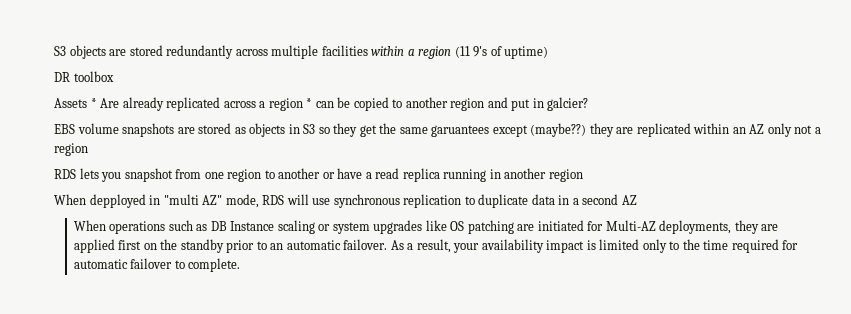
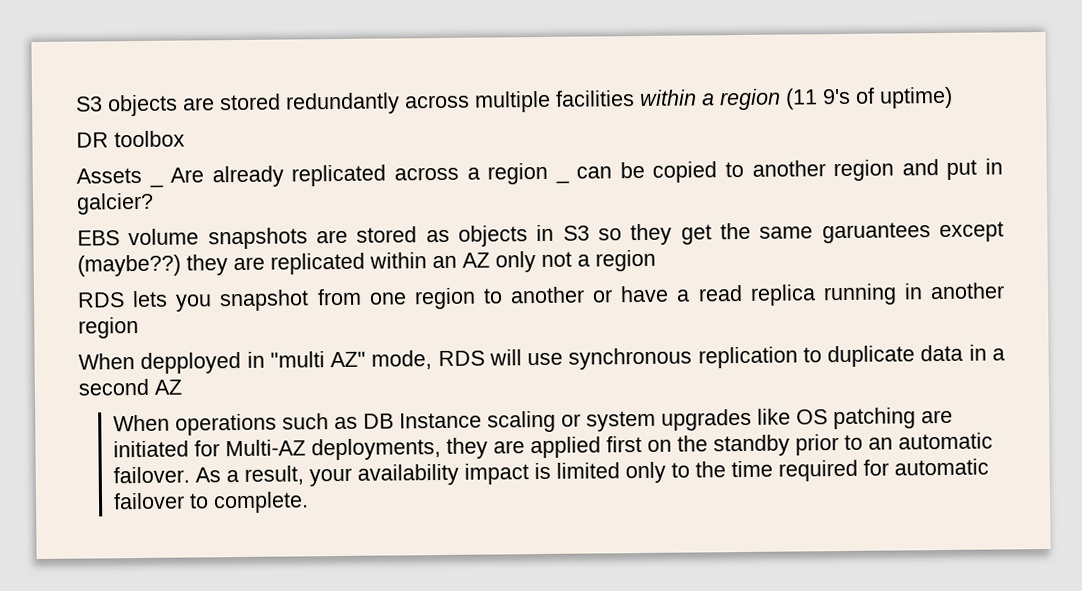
- Assets * Are already replicated across a region * can be copied to another region and put in galcier?
+ Assets _ Are already replicated across a region _ can be copied to another region and put in galcier?

